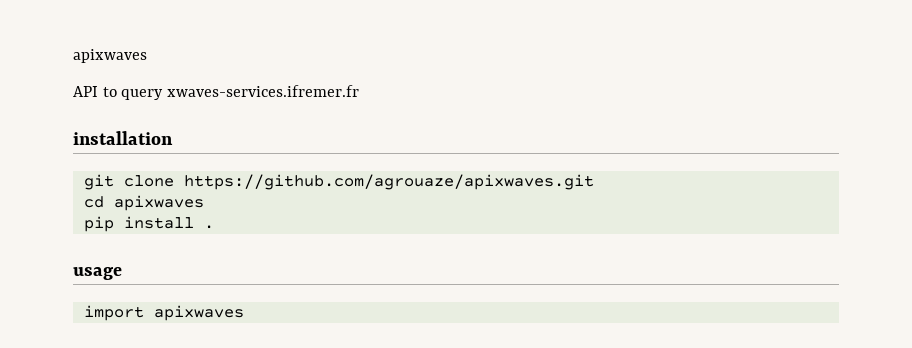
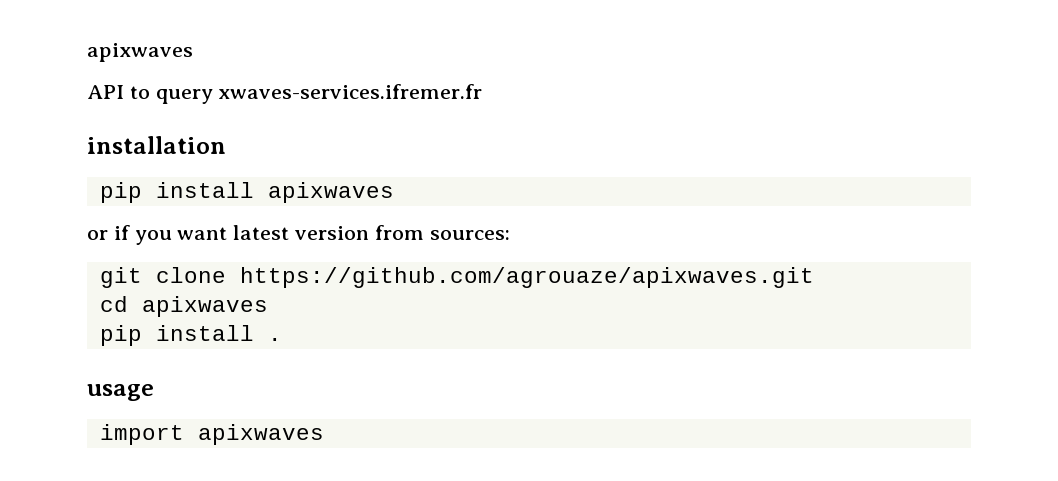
+ pip install apixwaves
+ or if you want latest version from sources:

